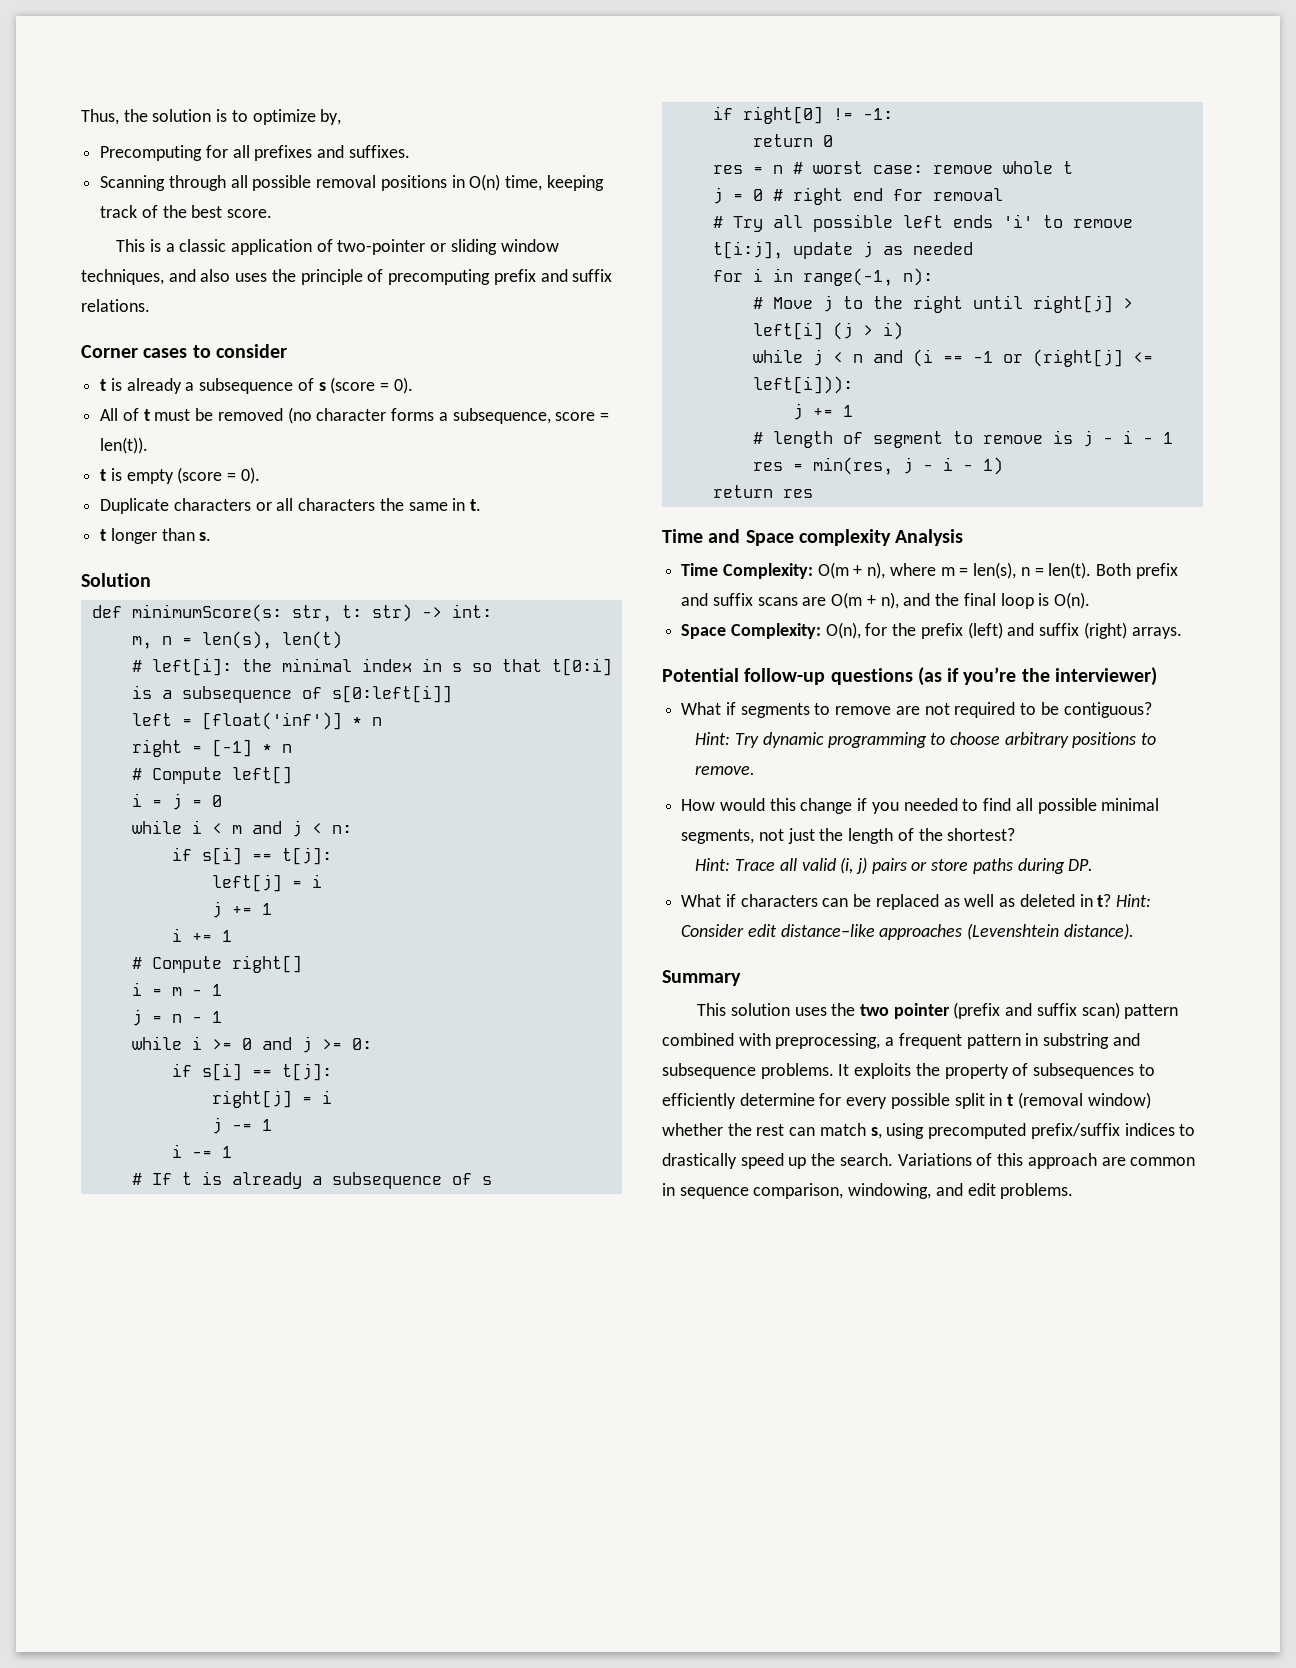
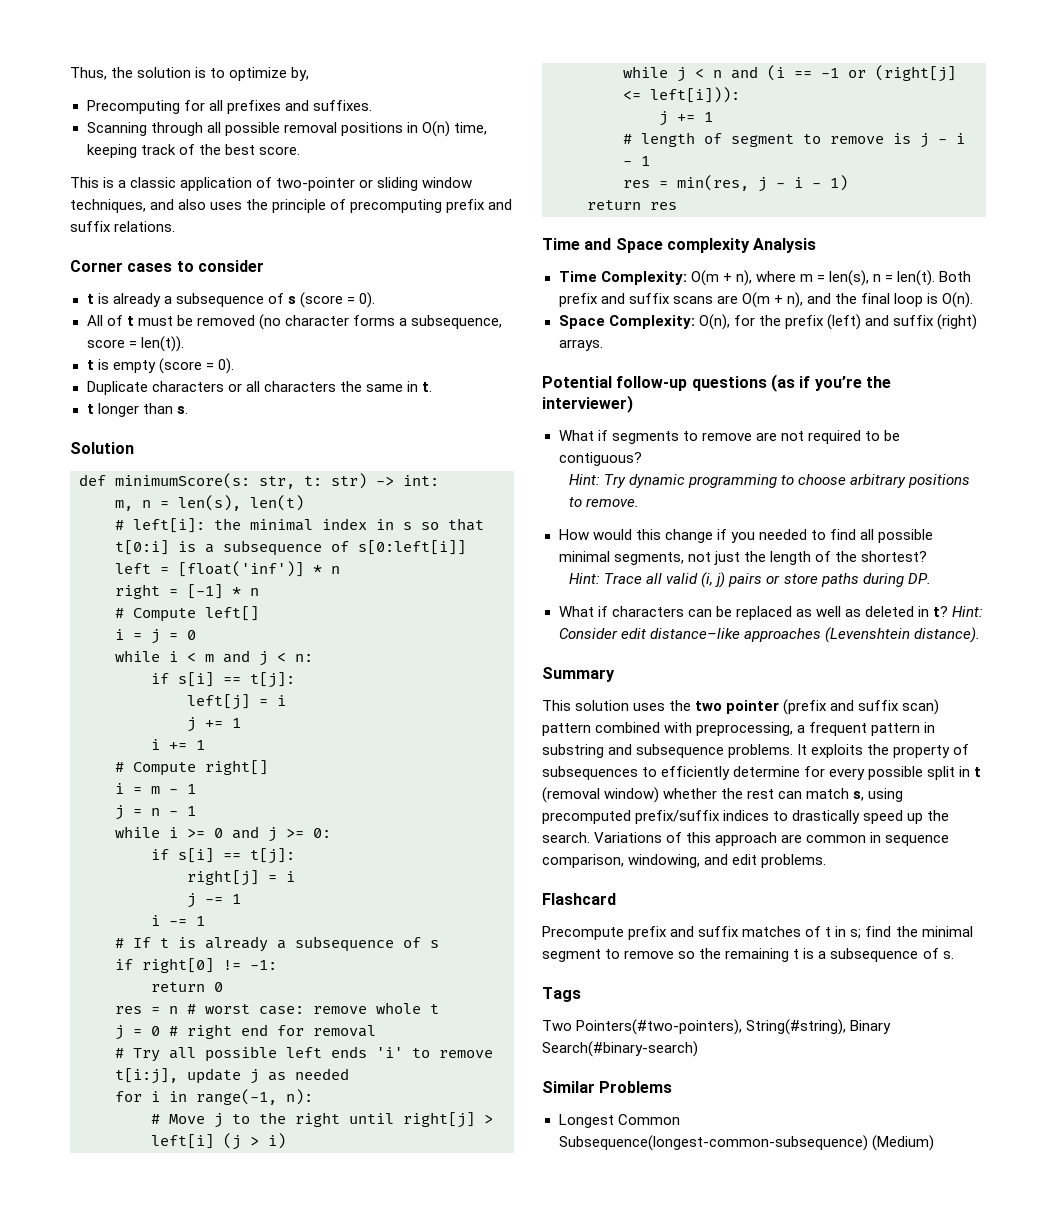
+ Flashcard
+ Precompute prefix and suffix matches of t in s; find the minimal segment to remove so the remaining t is a subsequence of s.
+ Tags
+ Two Pointers(#two-pointers), String(#string), Binary Search(#binary-search)
+ Similar Problems
+ Longest Common Subsequence(longest-common-subsequence) (Medium)

